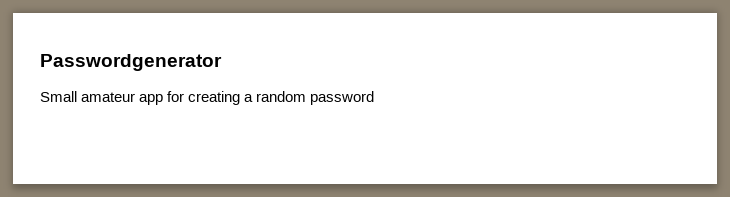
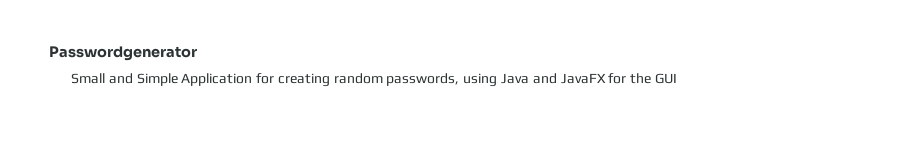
- Small amateur app for creating a random password
+ Small and Simple Application for creating random passwords, using Java and JavaFX for the GUI

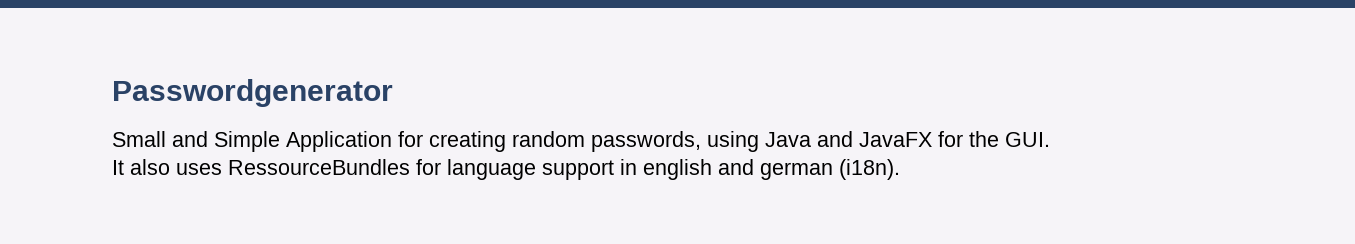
- Small and Simple Application for creating random passwords, using Java and JavaFX for the GUI
+ Small and Simple Application for creating random passwords, using Java and JavaFX for the GUI.
+ It also uses RessourceBundles for language support in english and german (i18n).

